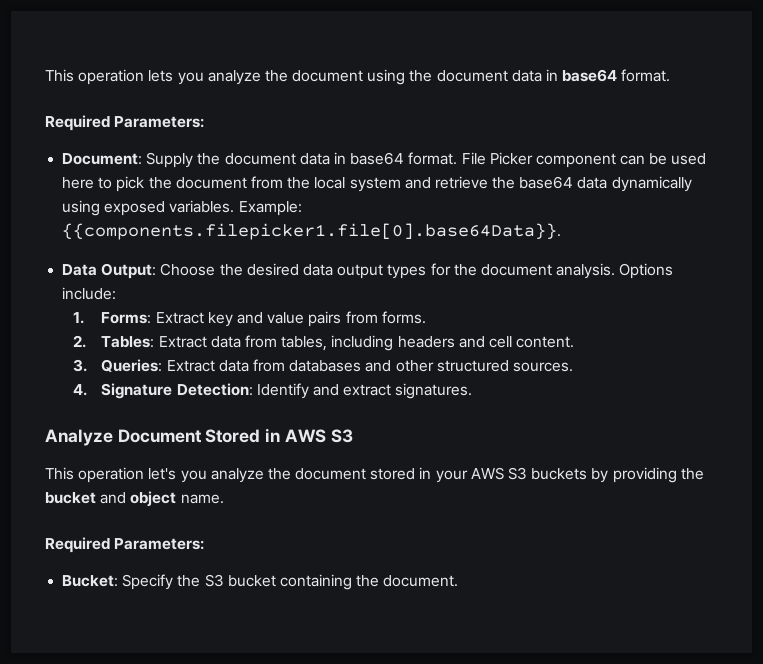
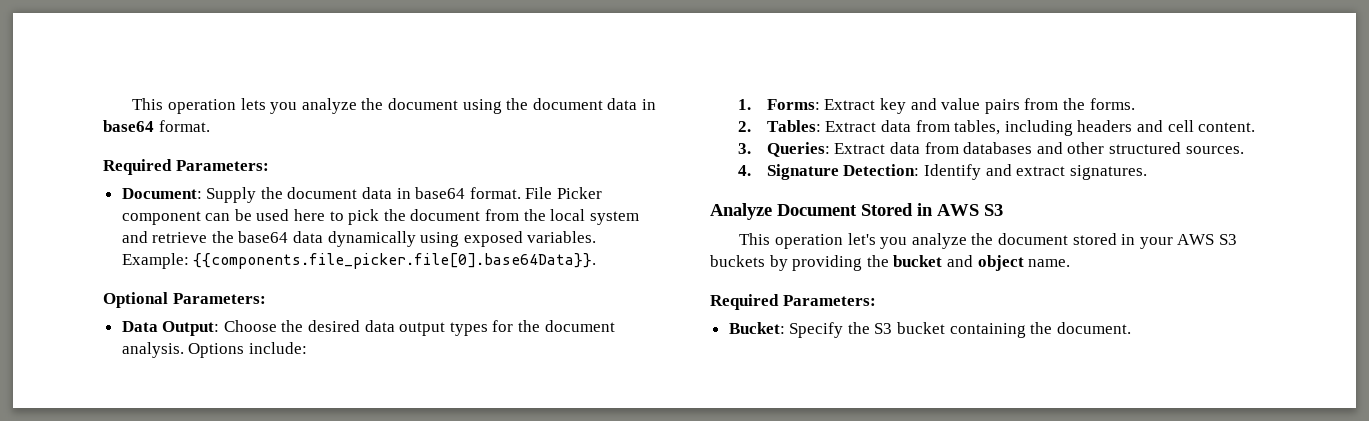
- Example: {{components.filepicker1.file[0].base64Data}}.
+ Example: {{components.file_picker.file[0].base64Data}}.
+ Optional Parameters:
- 1. Forms: Extract key and value pairs from forms.
+ 1. Forms: Extract key and value pairs from the forms.

